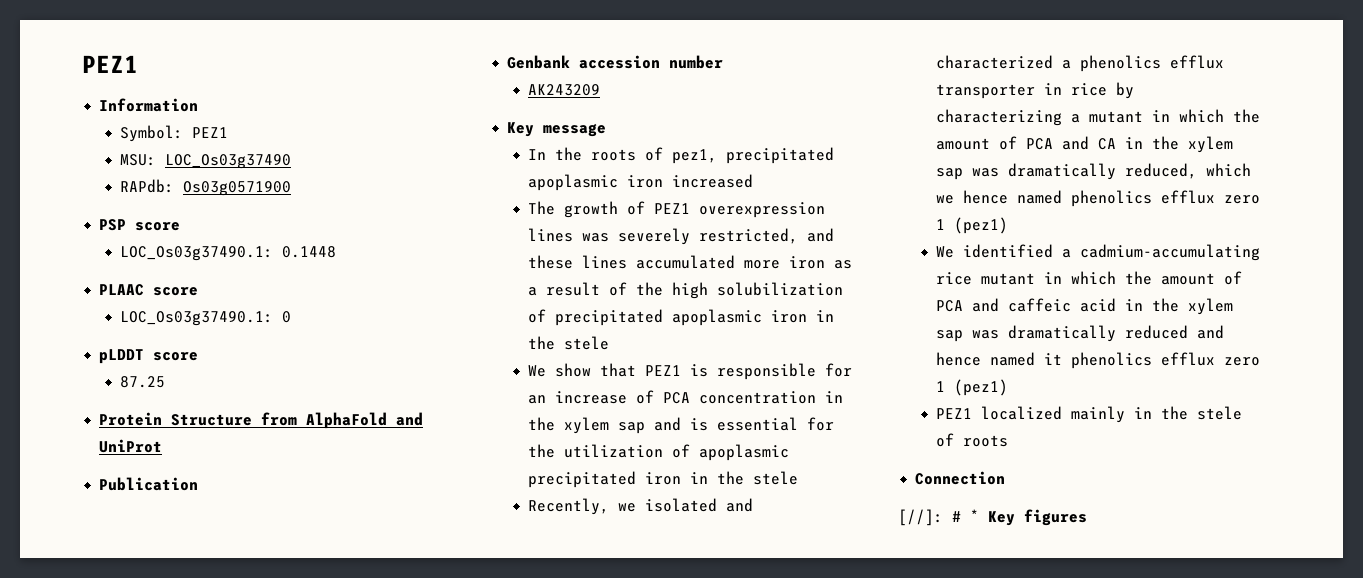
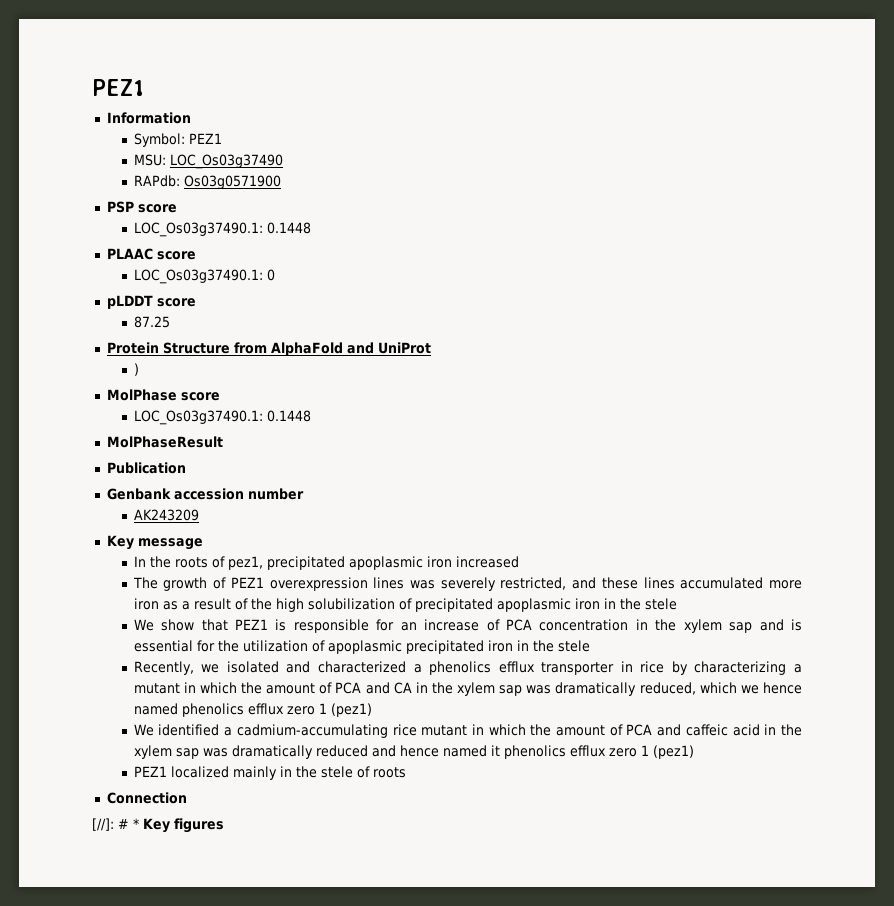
+ )
+ MolPhase score
+ LOC_Os03g37490.1: 0.1448
+ MolPhaseResult

